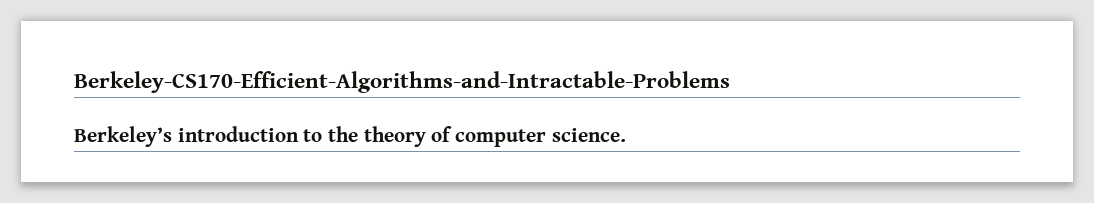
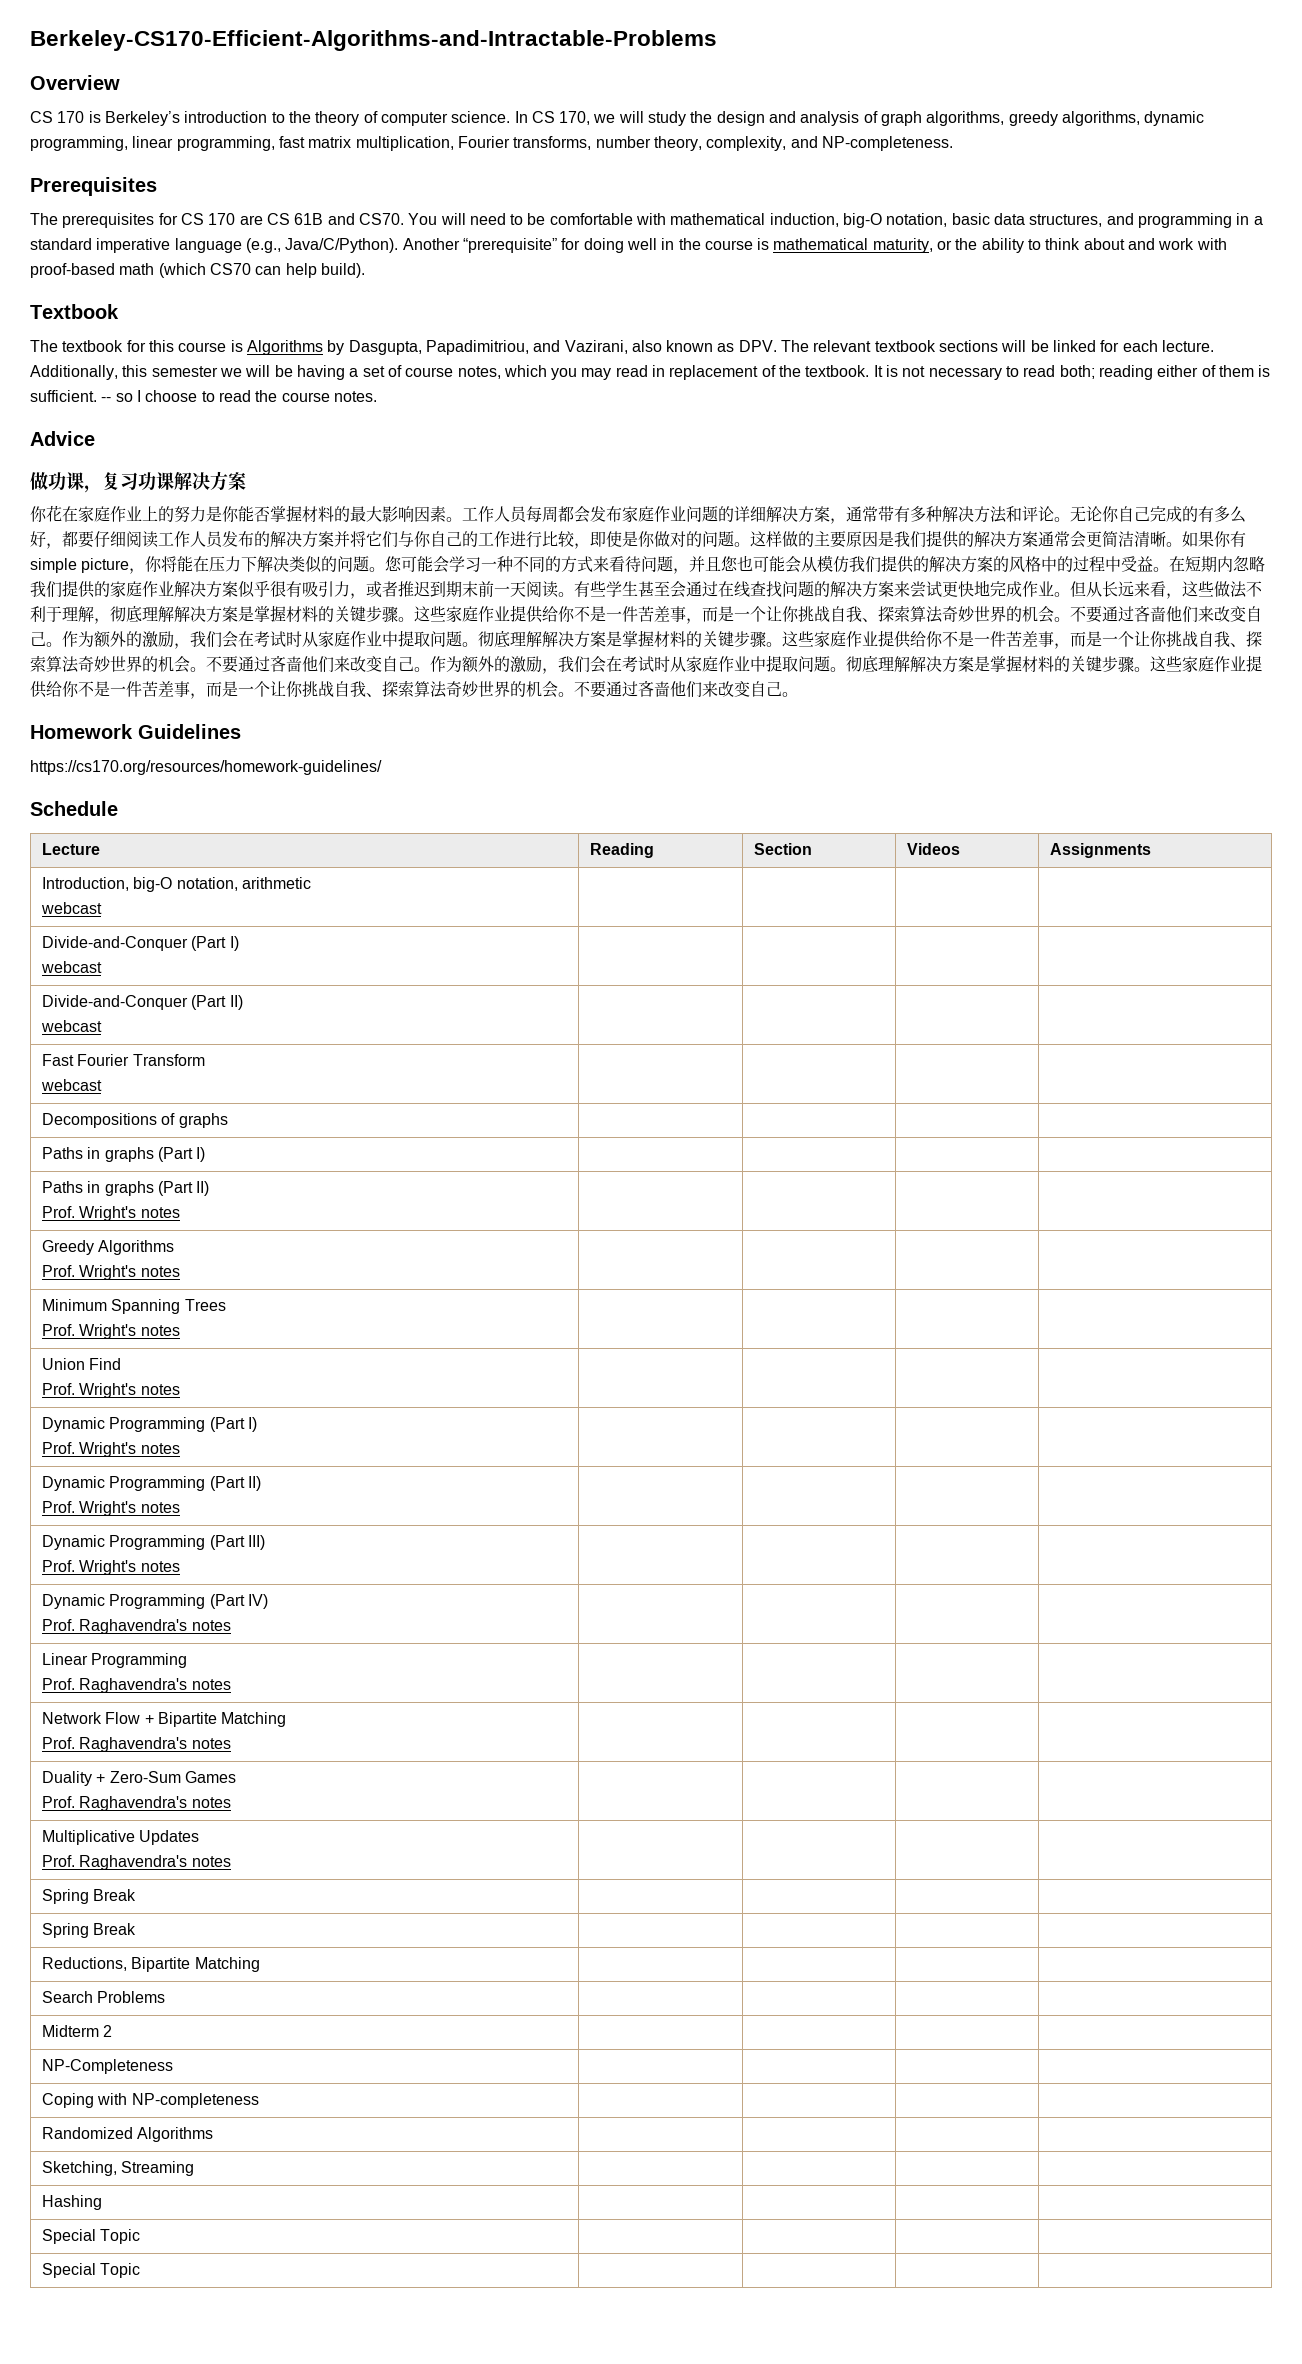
- Berkeley’s introduction to the theory of computer science.
+ Overview
+ CS 170 is Berkeley’s introduction to the theory of computer science.
+ In CS 170, we will study the design and analysis of graph algorithms, greedy algorithms, dynamic programming, linear programming, fast matrix multiplication, Fourier transforms, number theory, complexity, and NP-completeness.
+ Prerequisites
+ The prerequisites for CS 170 are CS 61B and CS70. You will need to be comfortable with mathematical induction, big-O notation, basic data structures, and programming in a standard imperative language (e.g., Java/C/Python). Another “prerequisite” for doing well in the course is mathematical maturity, or the ability to think about and work with proof-based math (which CS70 can help build).
+ Textbook
+ The textbook for this course is Algorithms by Dasgupta, Papadimitriou, and Vazirani, also known as DPV. The relevant textbook sections will be linked for each lecture. Additionally, this semester we will be having a set of course notes, which you may read in replacement of the textbook. It is not necessary to read both; reading either of them is sufficient. -- so I choose to read the course notes.
+ Advice
+ 做功课，复习功课解决方案
+ 你花在家庭作业上的努力是你能否掌握材料的最大影响因素。工作人员每周都会发布家庭作业问题的详细解决方案，通常带有多种解决方法和评论。无论你自己完成的有多么好，都要仔细阅读工作人员发布的解决方案并将它们与你自己的工作进行比较，即使是你做对的问题。这样做的主要原因是我们提供的解决方案通常会更简洁清晰。如果你有simple picture，你将能在压力下解决类似的问题。您可能会学习一种不同的方式来看待问题，并且您也可能会从模仿我们提供的解决方案的风格中的过程中受益。在短期内忽略我们提供的家庭作业解决方案似乎很有吸引力，或者推迟到期末前一天阅读。有些学生甚至会通过在线查找问题的解决方案来尝试更快地完成作业。但从长远来看，这些做法不利于理解，彻底理解解决方案是掌握材料的关键步骤。这些家庭作业提供给你不是一件苦差事，而是一个让你挑战自我、探索算法奇妙世界的机会。不要通过吝啬他们来改变自己。作为额外的激励，我们会在考试时从家庭作业中提取问题。彻底理解解决方案是掌握材料的关键步骤。这些家庭作业提供给你不是一件苦差事，而是一个让你挑战自我、探索算法奇妙世界的机会。不要通过吝啬他们来改变自己。作为额外的激励，我们会在考试时从家庭作业中提取问题。彻底理解解决方案是掌握材料的关键步骤。这些家庭作业提供给你不是一件苦差事，而是一个让你挑战自我、探索算法奇妙世界的机会。不要通过吝啬他们来改变自己。
+ Homework Guidelines
+ https://cs170.org/resources/homework-guidelines/
+ Schedule
+ Lecture | Reading | Section | Videos | Assignments
+ Introduction, big-O notation, arithmetic
+ webcast | | | |
+ Divide-and-Conquer (Part I)
+ webcast | | | |
+ Divide-and-Conquer (Part II)
+ webcast | | | |
+ Fast Fourier Transform
+ webcast | | | |
+ Decompositions of graphs | | | |
+ Paths in graphs (Part I) | | | |
+ Paths in graphs (Part II)
+ Prof. Wright's notes | | | |
+ Greedy Algorithms
+ Prof. Wright's notes | | | |
+ Minimum Spanning Trees
+ Prof. Wright's notes | | | |
+ Union Find
+ Prof. Wright's notes | | | |
+ Dynamic Programming (Part I)
+ Prof. Wright's notes | | | |
+ Dynamic Programming (Part II)
+ Prof. Wright's notes | | | |
+ Dynamic Programming (Part III)
+ Prof. Wright's notes | | | |
+ Dynamic Programming (Part IV)
+ Prof. Raghavendra's notes | | | |
+ Linear Programming
+ Prof. Raghavendra's notes | | | |
+ Network Flow + Bipartite Matching
+ Prof. Raghavendra's notes | | | |
+ Duality + Zero-Sum Games
+ Prof. Raghavendra's notes | | | |
+ Multiplicative Updates
+ Prof. Raghavendra's notes | | | |
+ Spring Break | | | |
+ Spring Break | | | |
+ Reductions, Bipartite Matching | | | |
+ Search Problems | | | |
+ Midterm 2 | | | |
+ NP-Completeness | | | |
+ Coping with NP-completeness | | | |
+ Randomized Algorithms | | | |
+ Sketching, Streaming | | | |
+ Hashing | | | |
+ Special Topic | | | |
+ Special Topic | | | |

